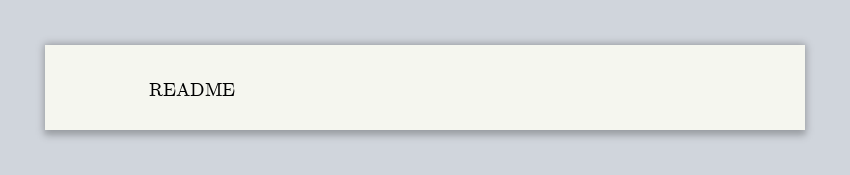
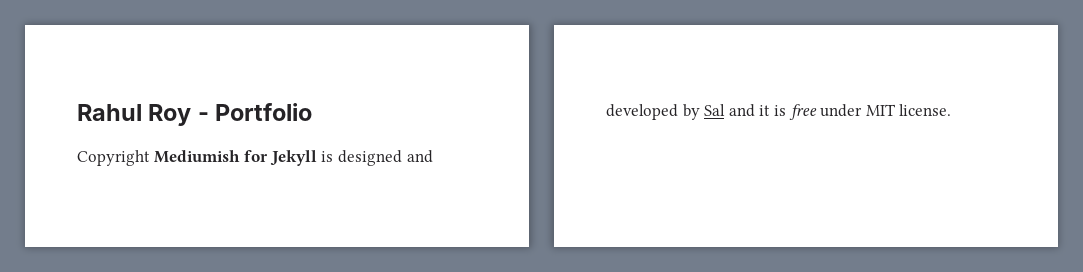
- README
+ Rahul Roy - Portfolio
+ Copyright Mediumish for Jekyll is designed and developed by Sal and it is free under MIT license.

